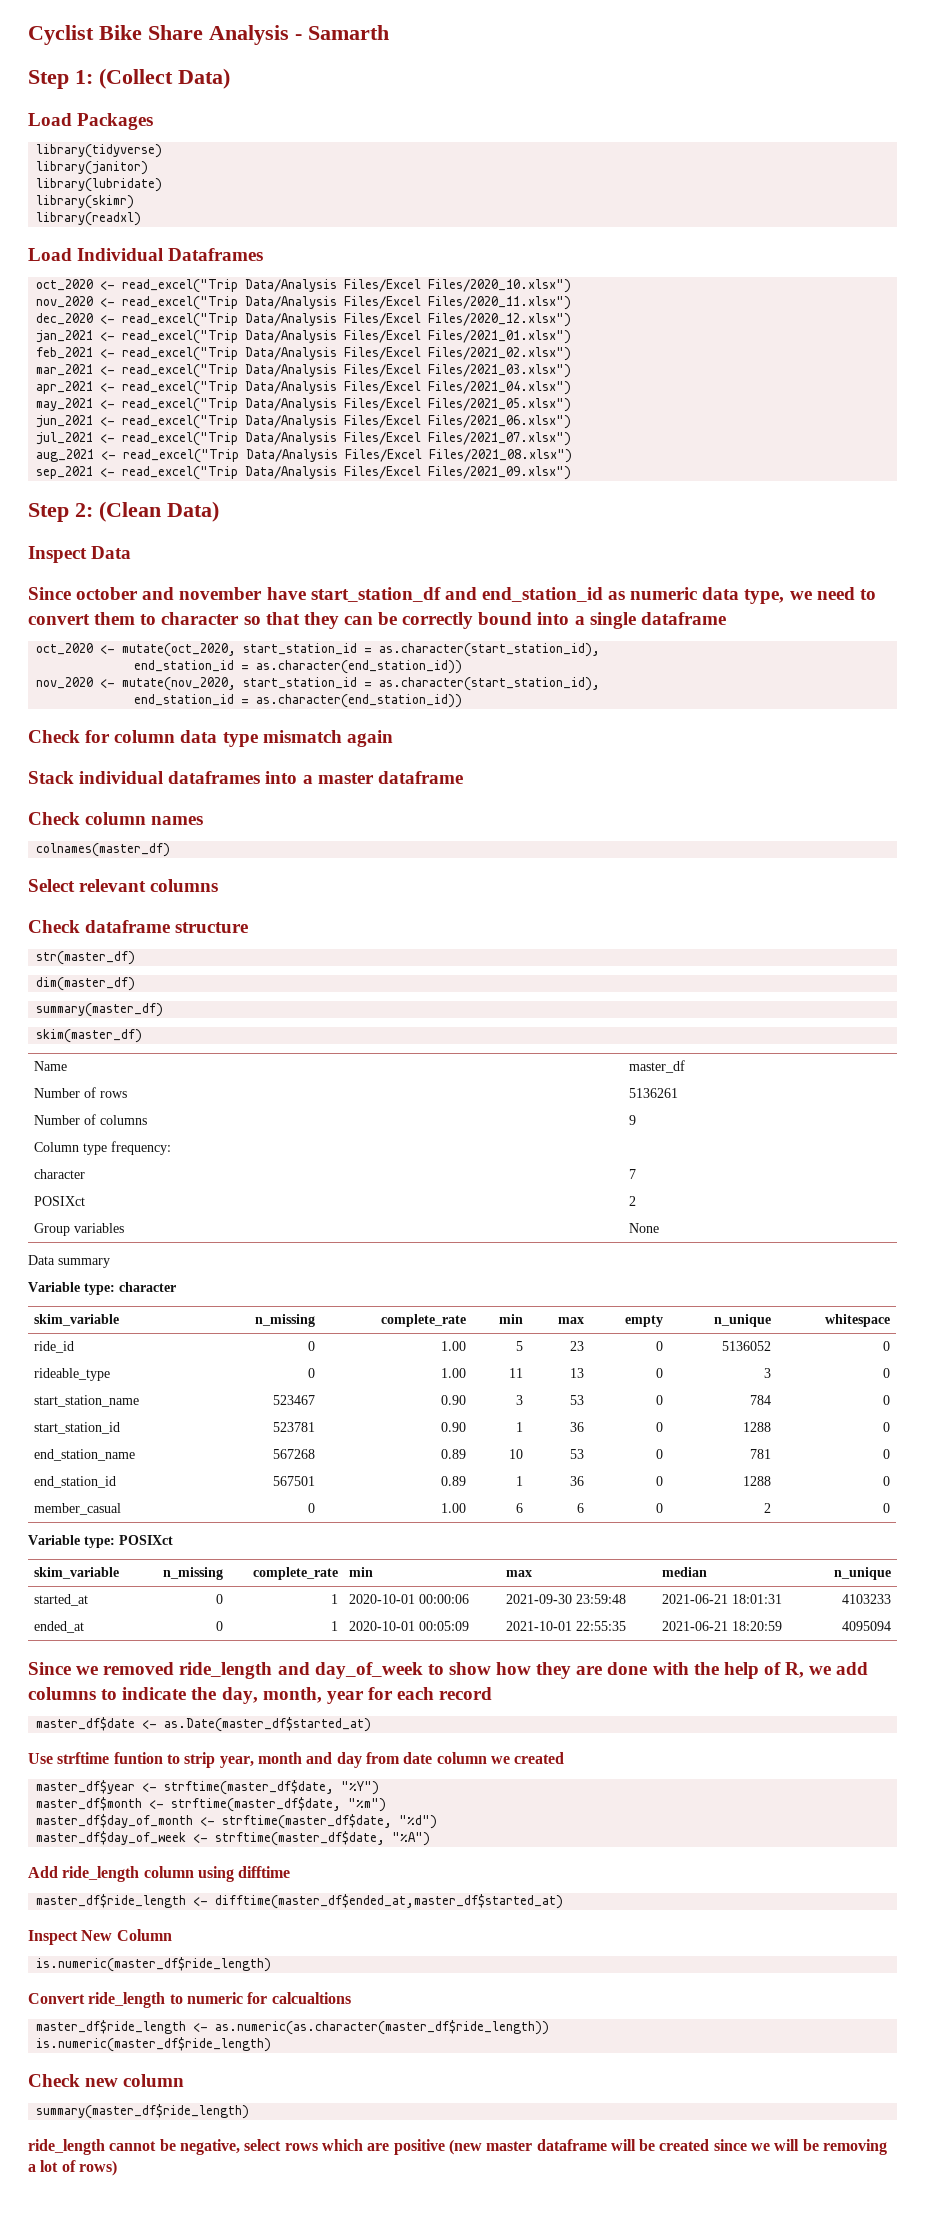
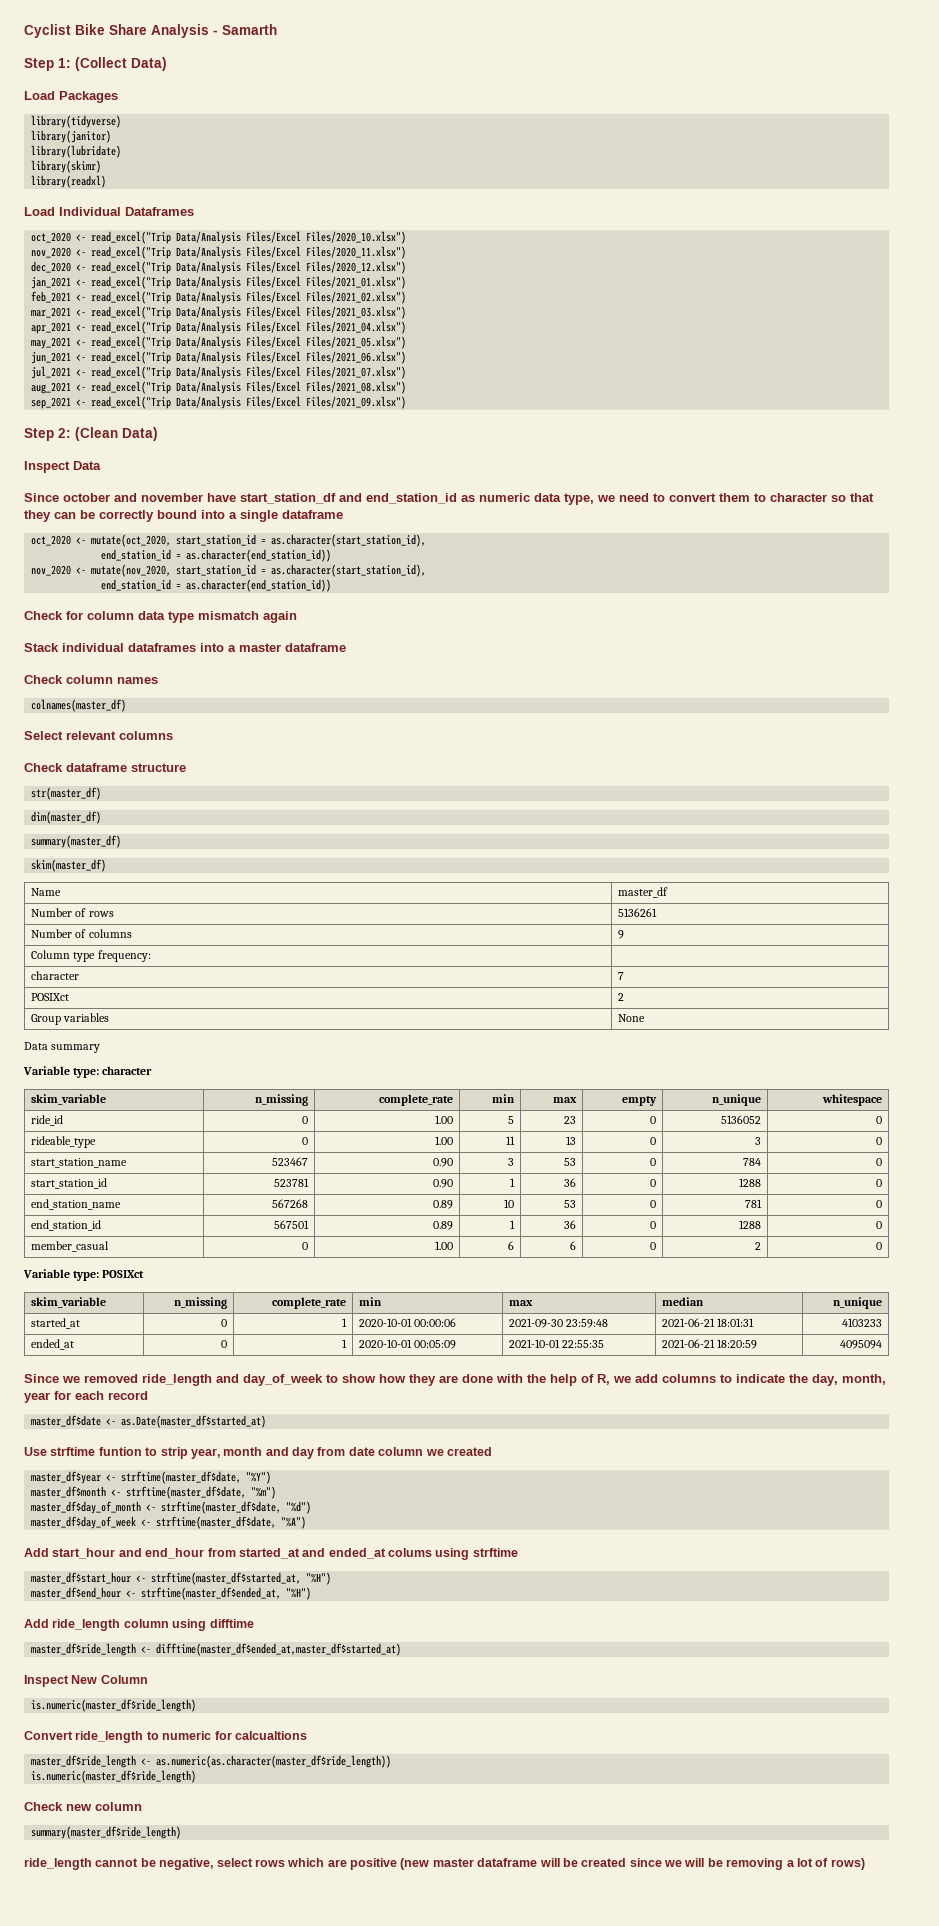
+ Add start_hour and end_hour from started_at and ended_at colums using strftime
+ master_df$start_hour <- strftime(master_df$started_at, "%H")
+ master_df$end_hour <- strftime(master_df$ended_at, "%H")

